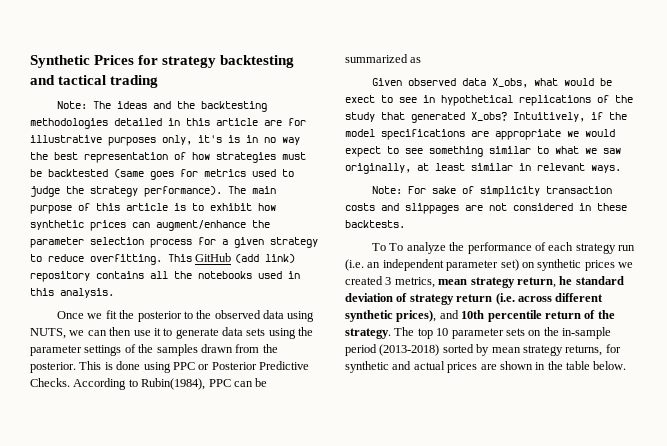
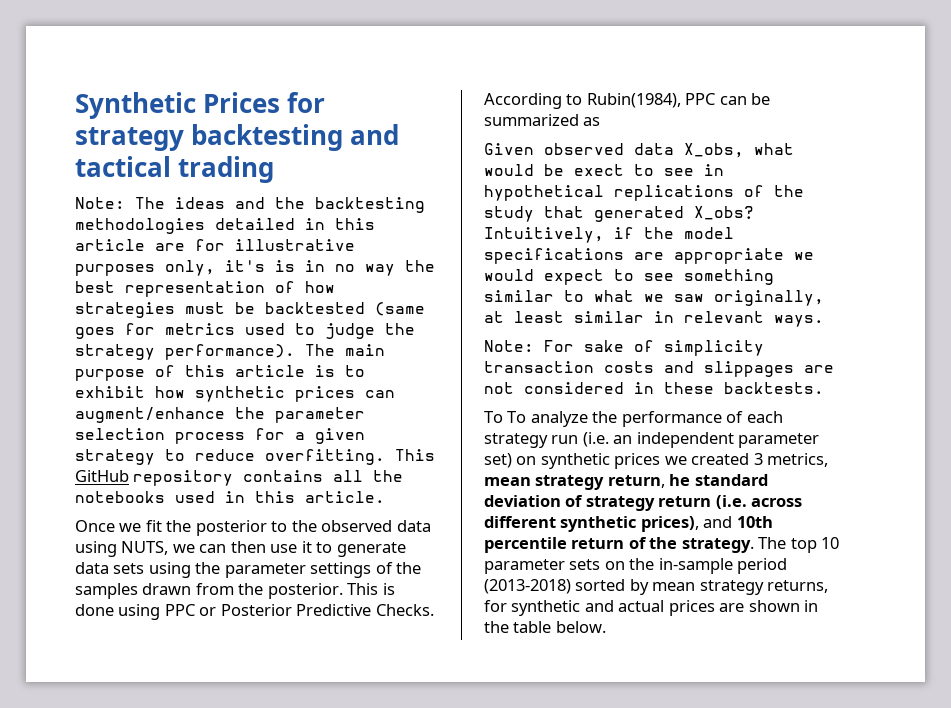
- This GitHub (add link) repository contains all the notebooks used in this analysis.
+ This GitHub repository contains all the notebooks used in this article.

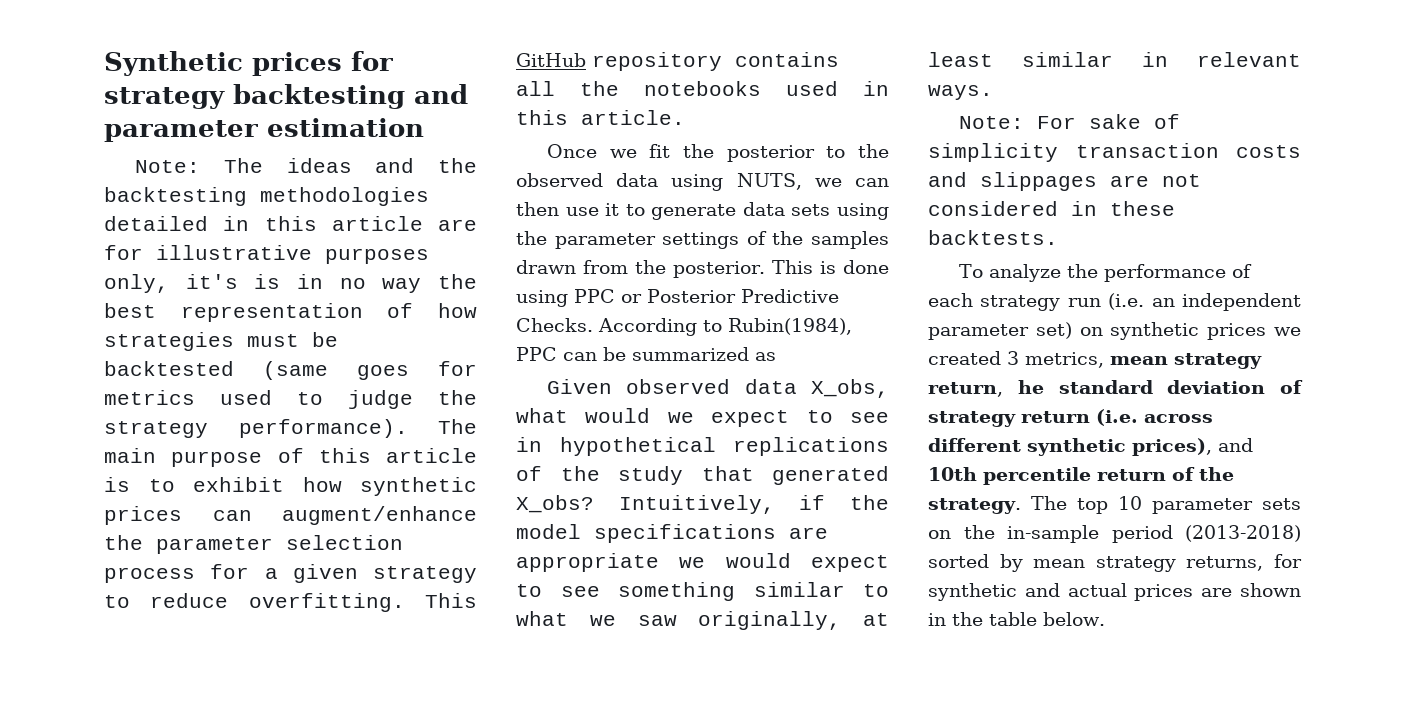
- Synthetic Prices for strategy backtesting and tactical trading
+ Synthetic prices for strategy backtesting and parameter estimation
- Given observed data X_obs, what would be exect to see in hypothetical replications of the study that generated X_obs?
+ Given observed data X_obs, what would we expect to see in hypothetical replications of the study that generated X_obs?
- To To analyze the performance of each strategy run (i.e. an independent parameter set) on synthetic prices we created 3 metrics, mean strategy return, he standard deviation of strategy return (i.e. across different synthetic prices), and 10th percentile return of the strategy.
+ To analyze the performance of each strategy run (i.e. an independent parameter set) on synthetic prices we created 3 metrics, mean strategy return, he standard deviation of strategy return (i.e. across different synthetic prices), and 10th percentile return of the strategy.

